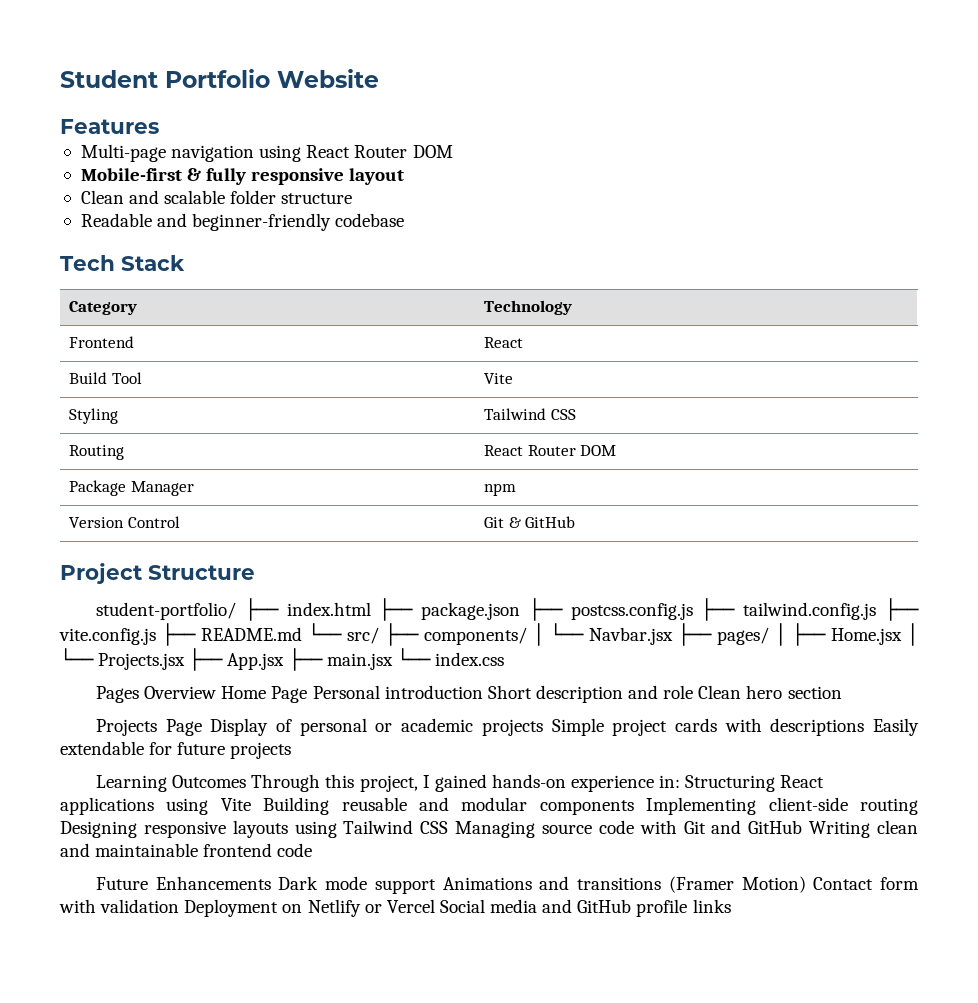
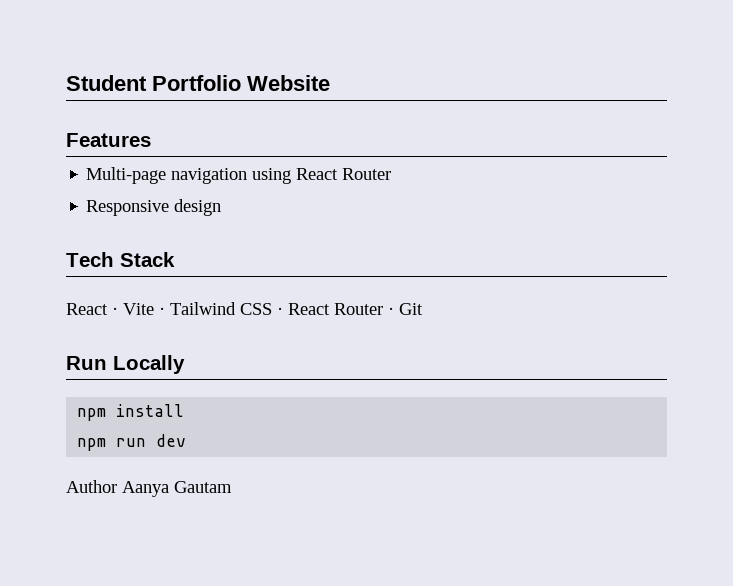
- Multi-page navigation using React Router DOM
- Mobile-first & fully responsive layout
- Clean and scalable folder structure
- Readable and beginner-friendly codebase
+ Multi-page navigation using React Router
+ Responsive design
- Category | Technology
- Frontend | React
- Build Tool | Vite
- Styling | Tailwind CSS
- Routing | React Router DOM
- Package Manager | npm
- Version Control | Git & GitHub
- Project Structure
- student-portfolio/ ├── index.html ├── package.json ├── postcss.config.js ├── tailwind.config.js ├── vite.config.js ├── README.md └── src/ ├── components/ │ └── Navbar.jsx ├── pages/ │ ├── Home.jsx │ └── Projects.jsx ├── App.jsx ├── main.jsx └── index.css
- Pages Overview Home Page Personal introduction Short description and role Clean hero section
- Projects Page Display of personal or academic projects Simple project cards with descriptions Easily extendable for future projects
- Learning Outcomes Through this project, I gained hands-on experience in: Structuring React applications using Vite Building reusable and modular components Implementing client-side routing Designing responsive layouts using Tailwind CSS Managing source code with Git and GitHub Writing clean and maintainable frontend code
- Future Enhancements Dark mode support Animations and transitions (Framer Motion) Contact form with validation Deployment on Netlify or Vercel Social media and GitHub profile links
+ React · Vite · Tailwind CSS · React Router · Git
+ Run Locally
+ npm install
+ npm run dev
+ Author Aanya Gautam

